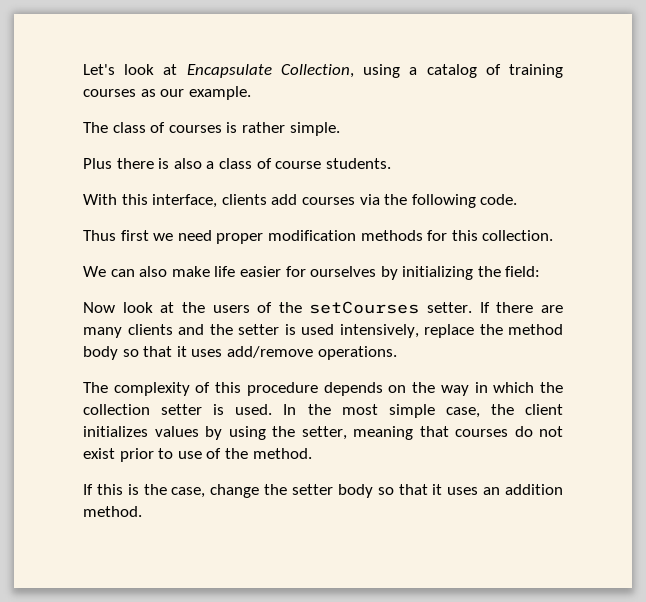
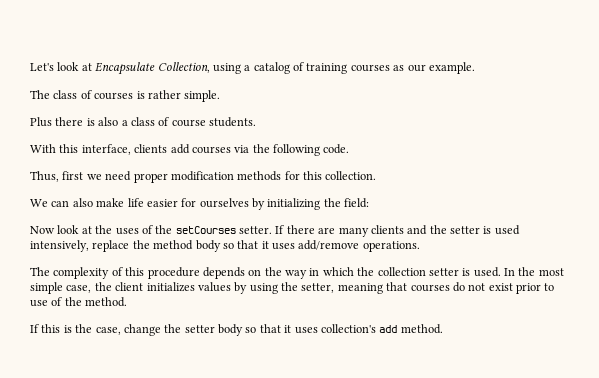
- Thus first we need proper modification methods for this collection.
+ Thus, first we need proper modification methods for this collection.
- Now look at the users of the setCourses setter.
+ Now look at the uses of the setCourses setter.
- If this is the case, change the setter body so that it uses an addition method.
+ If this is the case, change the setter body so that it uses collection's add method.

